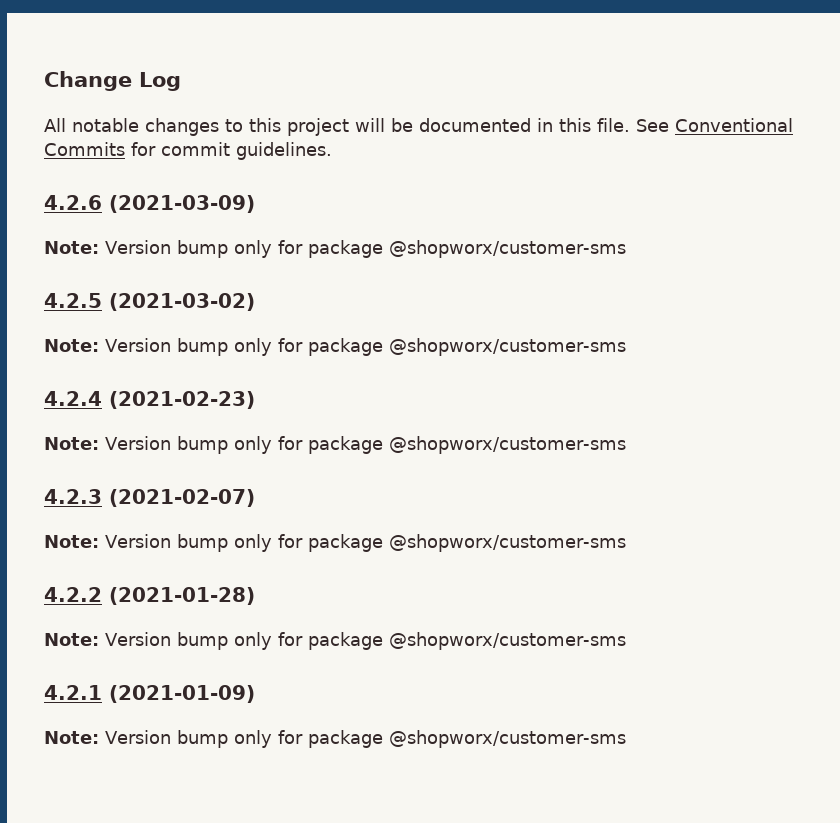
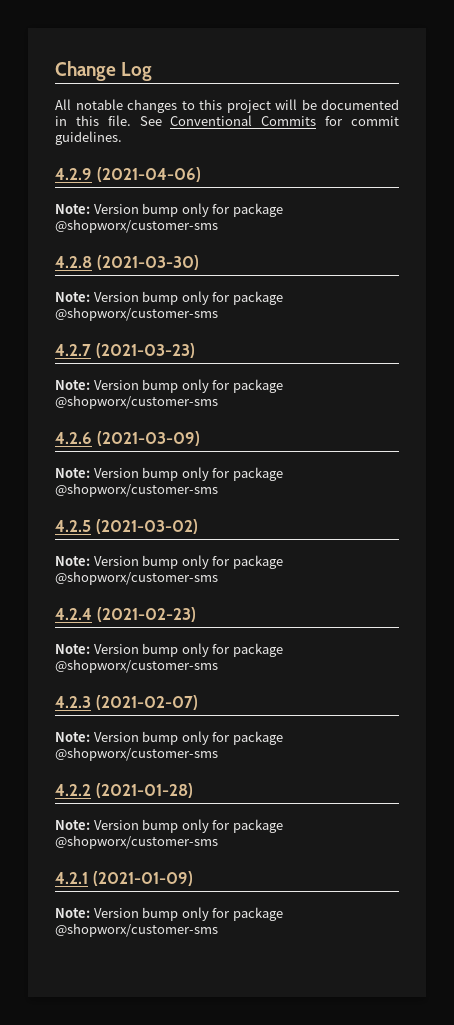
+ 4.2.9 (2021-04-06)
+ Note: Version bump only for package @shopworx/customer-sms
+ 4.2.8 (2021-03-30)
+ Note: Version bump only for package @shopworx/customer-sms
+ 4.2.7 (2021-03-23)
+ Note: Version bump only for package @shopworx/customer-sms

